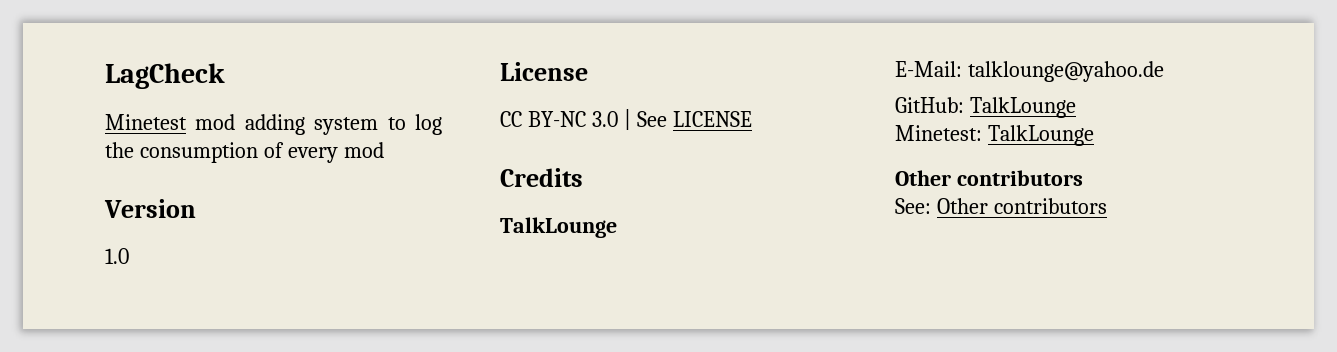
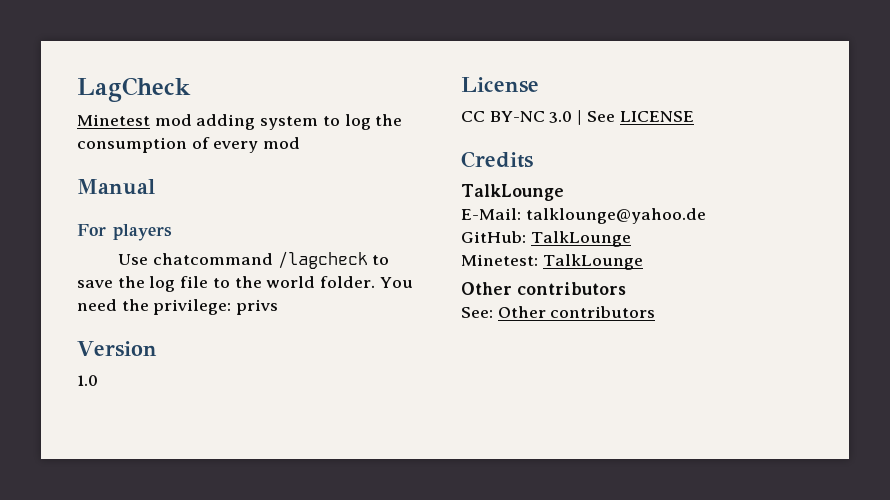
+ Manual
+ For players
+ Use chatcommand /lagcheck to save the log file to the world folder. You need the privilege: privs

